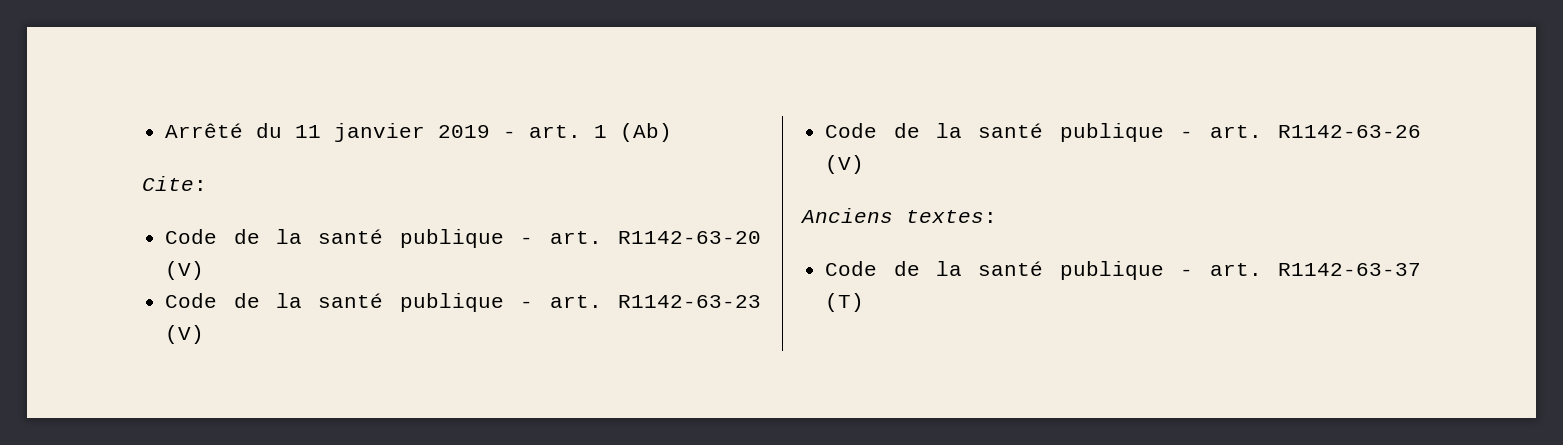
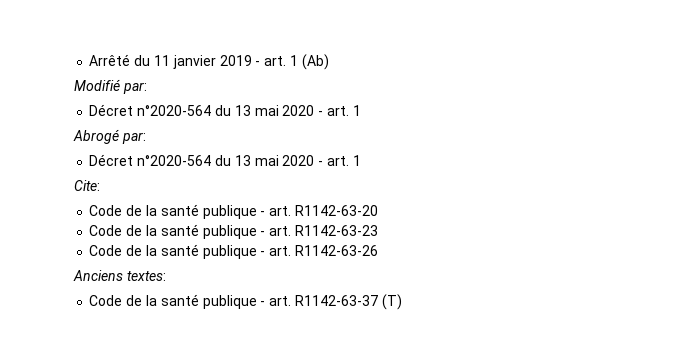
+ Modifié par:
+ Décret n°2020-564 du 13 mai 2020 - art. 1
+ Abrogé par:
+ Décret n°2020-564 du 13 mai 2020 - art. 1
- Code de la santé publique - art. R1142-63-20 (V)
+ Code de la santé publique - art. R1142-63-20
- Code de la santé publique - art. R1142-63-23 (V)
+ Code de la santé publique - art. R1142-63-23
- Code de la santé publique - art. R1142-63-26 (V)
+ Code de la santé publique - art. R1142-63-26

